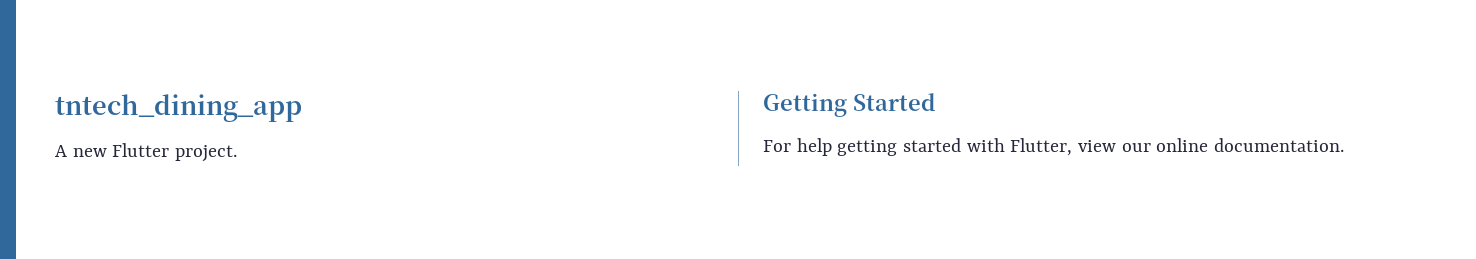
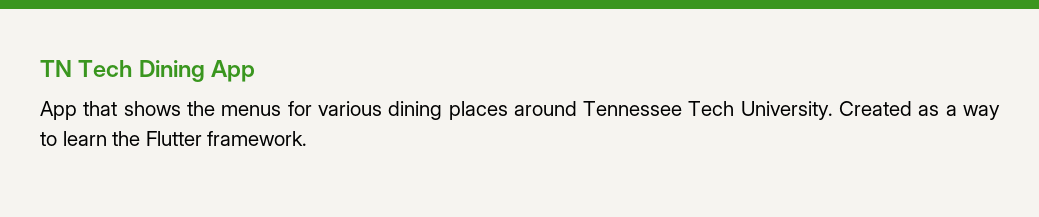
- tntech_dining_app
- A new Flutter project.
- Getting Started
- For help getting started with Flutter, view our online documentation.
+ TN Tech Dining App
+ App that shows the menus for various dining places around Tennessee Tech University. Created as a way to learn the Flutter framework.

